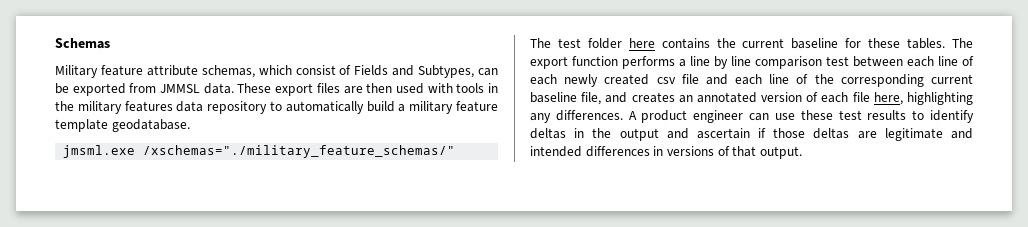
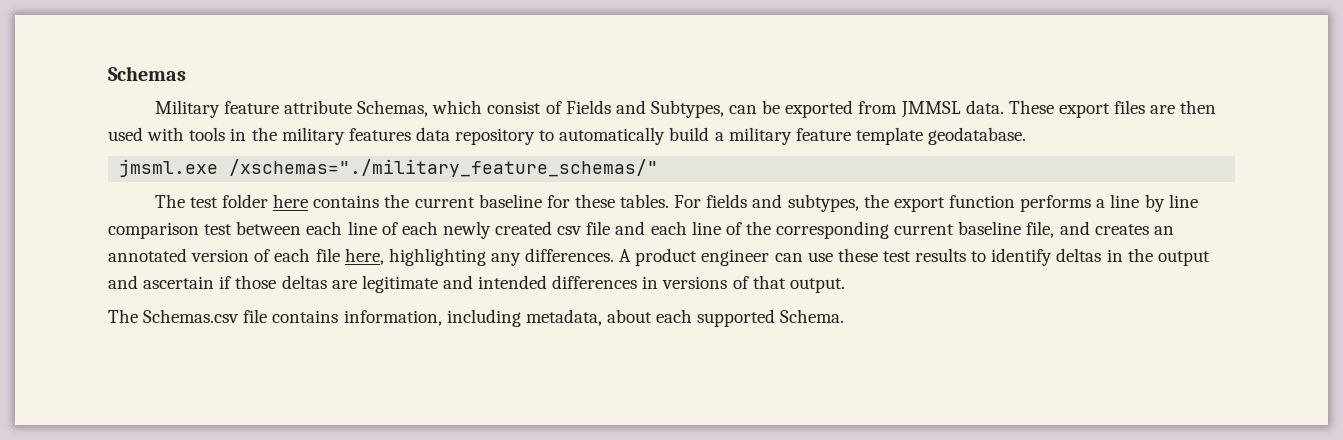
- Military feature attribute schemas, which consist of Fields and Subtypes, can be exported from JMMSL data.
+ Military feature attribute Schemas, which consist of Fields and Subtypes, can be exported from JMMSL data.
- The export function performs a line by line comparison test between each line of each newly created csv file and each line of the corresponding current baseline file, and creates an annotated version of each file here, highlighting any differences.
+ For fields and subtypes, the export function performs a line by line comparison test between each line of each newly created csv file and each line of the corresponding current baseline file, and creates an annotated version of each file here, highlighting any differences.
+ The Schemas.csv file contains information, including metadata, about each supported Schema.

